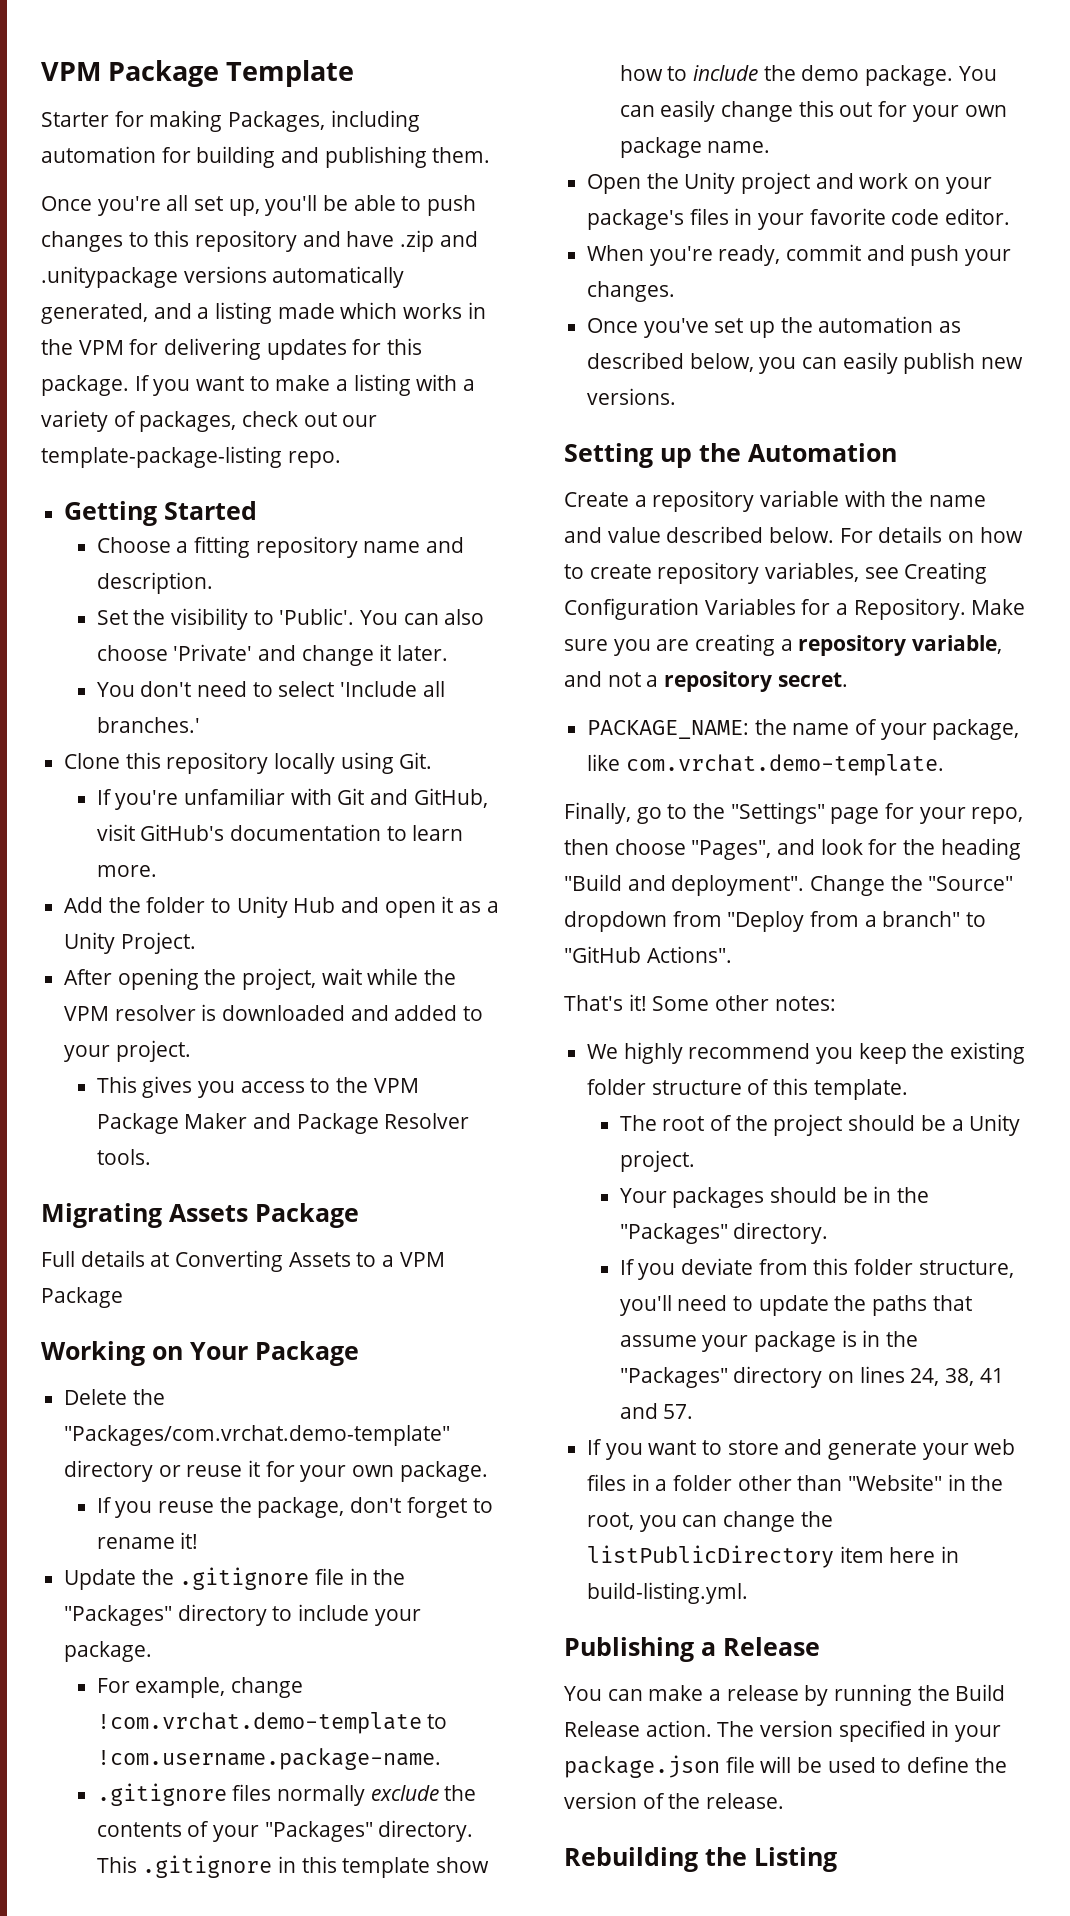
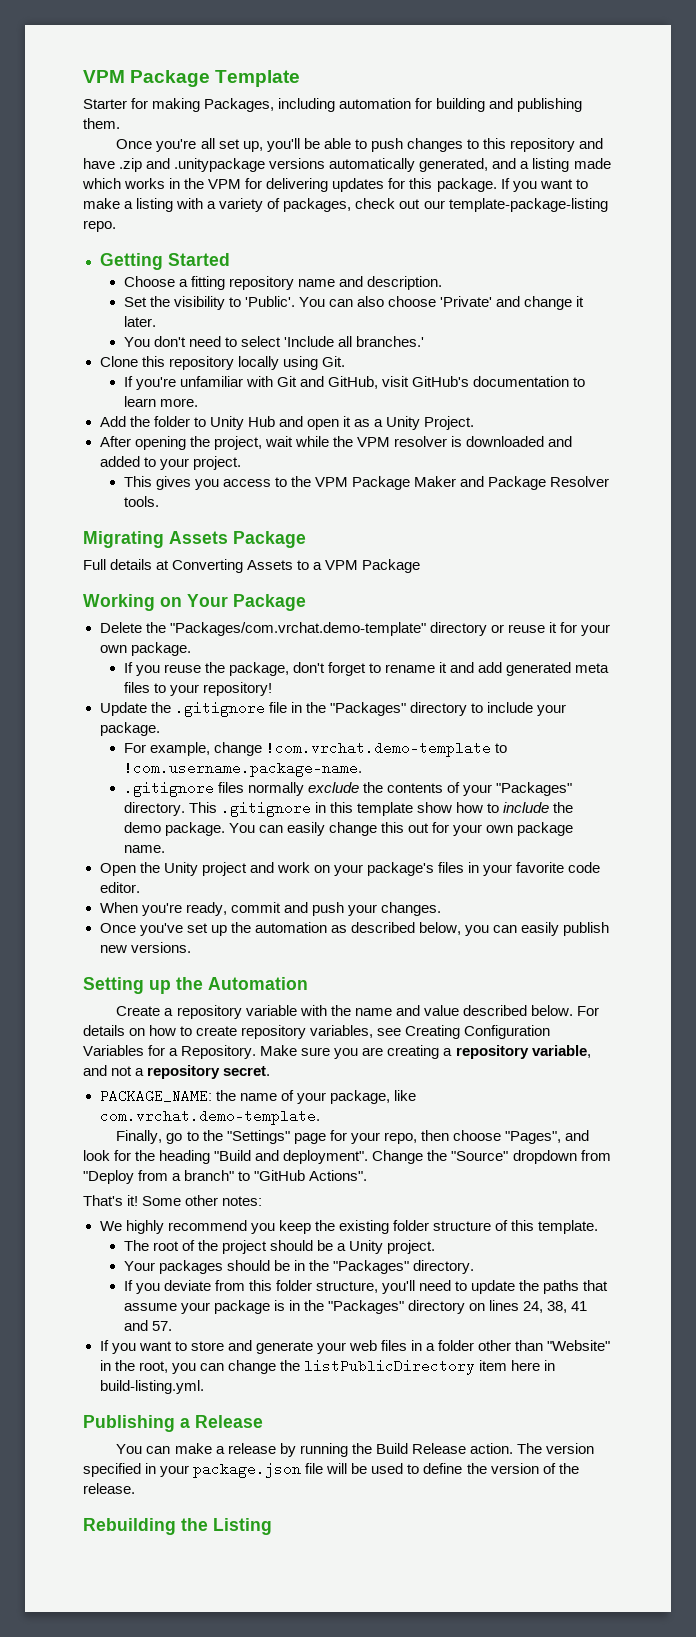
- If you reuse the package, don't forget to rename it!
+ If you reuse the package, don't forget to rename it and add generated meta files to your repository!

